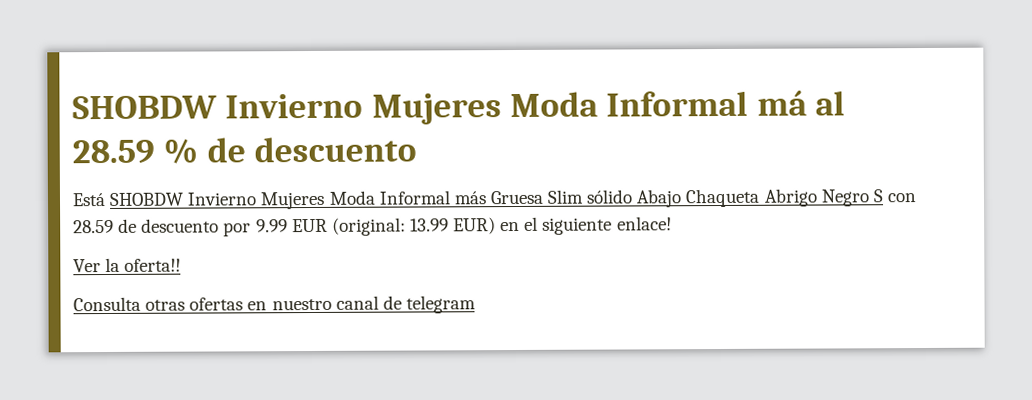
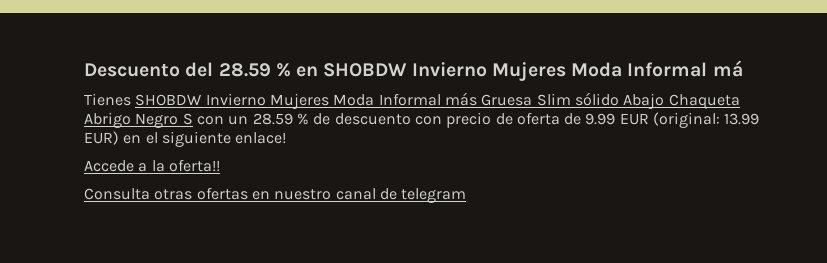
- SHOBDW Invierno Mujeres Moda Informal má al 28.59 % de descuento
- Está SHOBDW Invierno Mujeres Moda Informal más Gruesa Slim sólido Abajo Chaqueta Abrigo Negro S con 28.59 de descuento por 9.99 EUR (original: 13.99 EUR) en el siguiente enlace!
+ Descuento del 28.59 % en SHOBDW Invierno Mujeres Moda Informal má
+ Tienes SHOBDW Invierno Mujeres Moda Informal más Gruesa Slim sólido Abajo Chaqueta Abrigo Negro S con un 28.59 % de descuento con precio de oferta de 9.99 EUR (original: 13.99 EUR) en el siguiente enlace!
- Ver la oferta!!
+ Accede a la oferta!!

